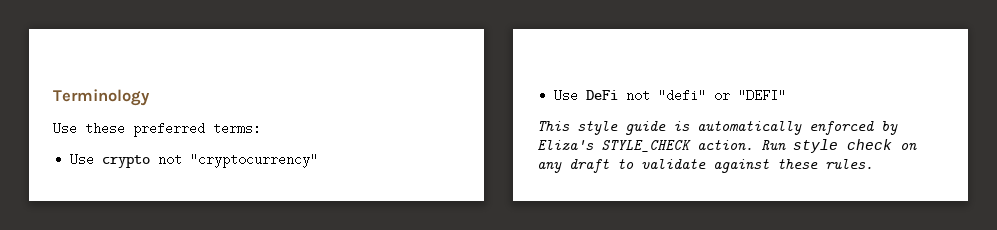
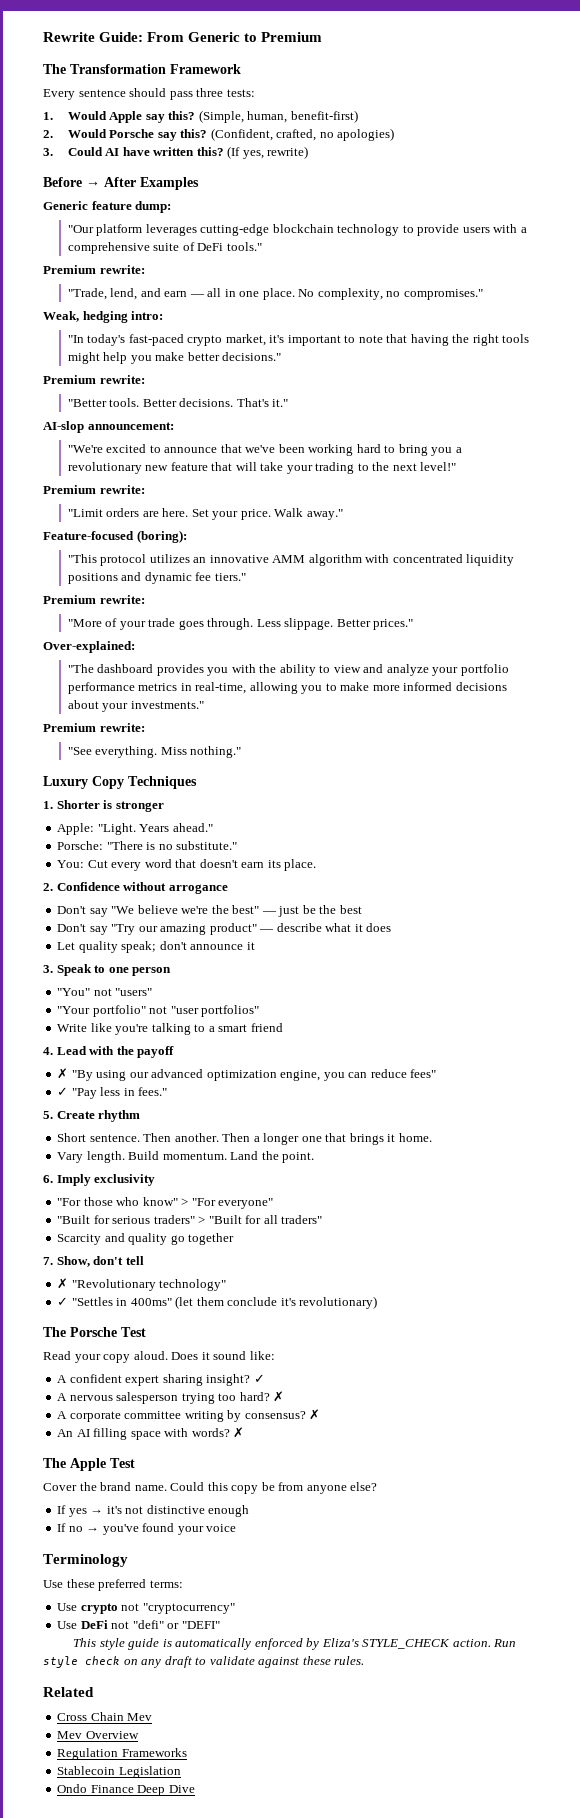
+ Rewrite Guide: From Generic to Premium
+ The Transformation Framework
+ Every sentence should pass three tests:
+ 1. Would Apple say this? (Simple, human, benefit-first)
+ 2. Would Porsche say this? (Confident, crafted, no apologies)
+ 3. Could AI have written this? (If yes, rewrite)
+ Before → After Examples
+ Generic feature dump:
+ "Our platform leverages cutting-edge blockchain technology to provide users with a comprehensive suite of DeFi tools."
+ Premium rewrite:
+ "Trade, lend, and earn — all in one place. No complexity, no compromises."
+ Weak, hedging intro:
+ "In today's fast-paced crypto market, it's important to note that having the right tools might help you make better decisions."
+ Premium rewrite:
+ "Better tools. Better decisions. That's it."
+ AI-slop announcement:
+ "We're excited to announce that we've been working hard to bring you a revolutionary new feature that will take your trading to the next level!"
+ Premium rewrite:
+ "Limit orders are here. Set your price. Walk away."
+ Feature-focused (boring):
+ "This protocol utilizes an innovative AMM algorithm with concentrated liquidity positions and dynamic fee tiers."
+ Premium rewrite:
+ "More of your trade goes through. Less slippage. Better prices."
+ Over-explained:
+ "The dashboard provides you with the ability to view and analyze your portfolio performance metrics in real-time, allowing you to make more informed decisions about your investments."
+ Premium rewrite:
+ "See everything. Miss nothing."
+ Luxury Copy Techniques
+ 1. Shorter is stronger
+ Apple: "Light. Years ahead."
+ Porsche: "There is no substitute."
+ You: Cut every word that doesn't earn its place.
+ 2. Confidence without arrogance
+ Don't say "We believe we're the best" — just be the best
+ Don't say "Try our amazing product" — describe what it does
+ Let quality speak; don't announce it
+ 3. Speak to one person
+ "You" not "users"
+ "Your portfolio" not "user portfolios"
+ Write like you're talking to a smart friend
+ 4. Lead with the payoff
+ ✗ "By using our advanced optimization engine, you can reduce fees"
+ ✓ "Pay less in fees."
+ 5. Create rhythm
+ Short sentence. Then another. Then a longer one that brings it home.
+ Vary length. Build momentum. Land the point.
+ 6. Imply exclusivity
+ "For those who know" > "For everyone"
+ "Built for serious traders" > "Built for all traders"
+ Scarcity and quality go together
+ 7. Show, don't tell
+ ✗ "Revolutionary technology"
+ ✓ "Settles in 400ms" (let them conclude it's revolutionary)
+ The Porsche Test
+ Read your copy aloud. Does it sound like:
+ A confident expert sharing insight? ✓
+ A nervous salesperson trying too hard? ✗
+ A corporate committee writing by consensus? ✗
+ An AI filling space with words? ✗
+ The Apple Test
+ Cover the brand name. Could this copy be from anyone else?
+ If yes → it's not distinctive enough
+ If no → you've found your voice
+ Related
+ Cross Chain Mev
+ Mev Overview
+ Regulation Frameworks
+ Stablecoin Legislation
+ Ondo Finance Deep Dive

